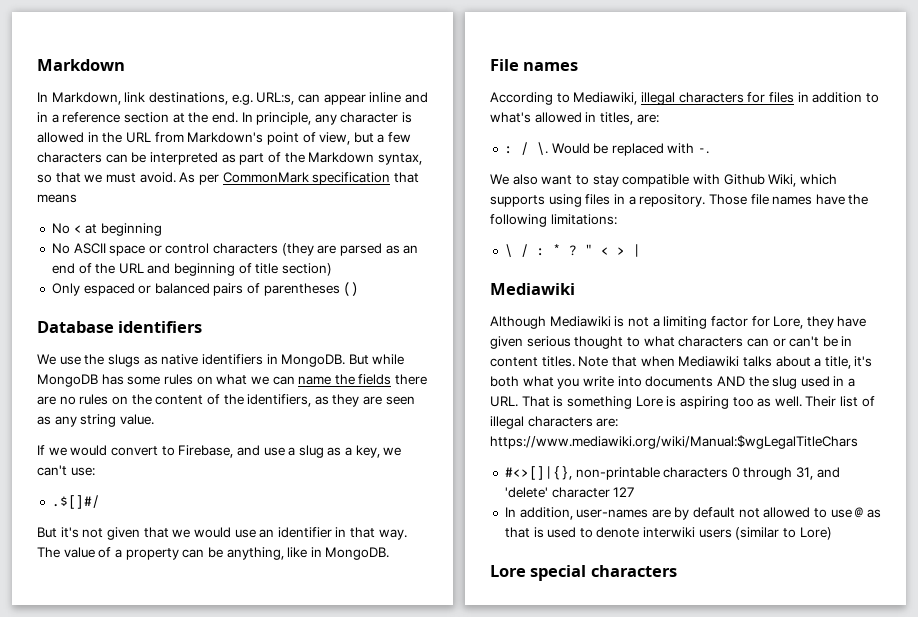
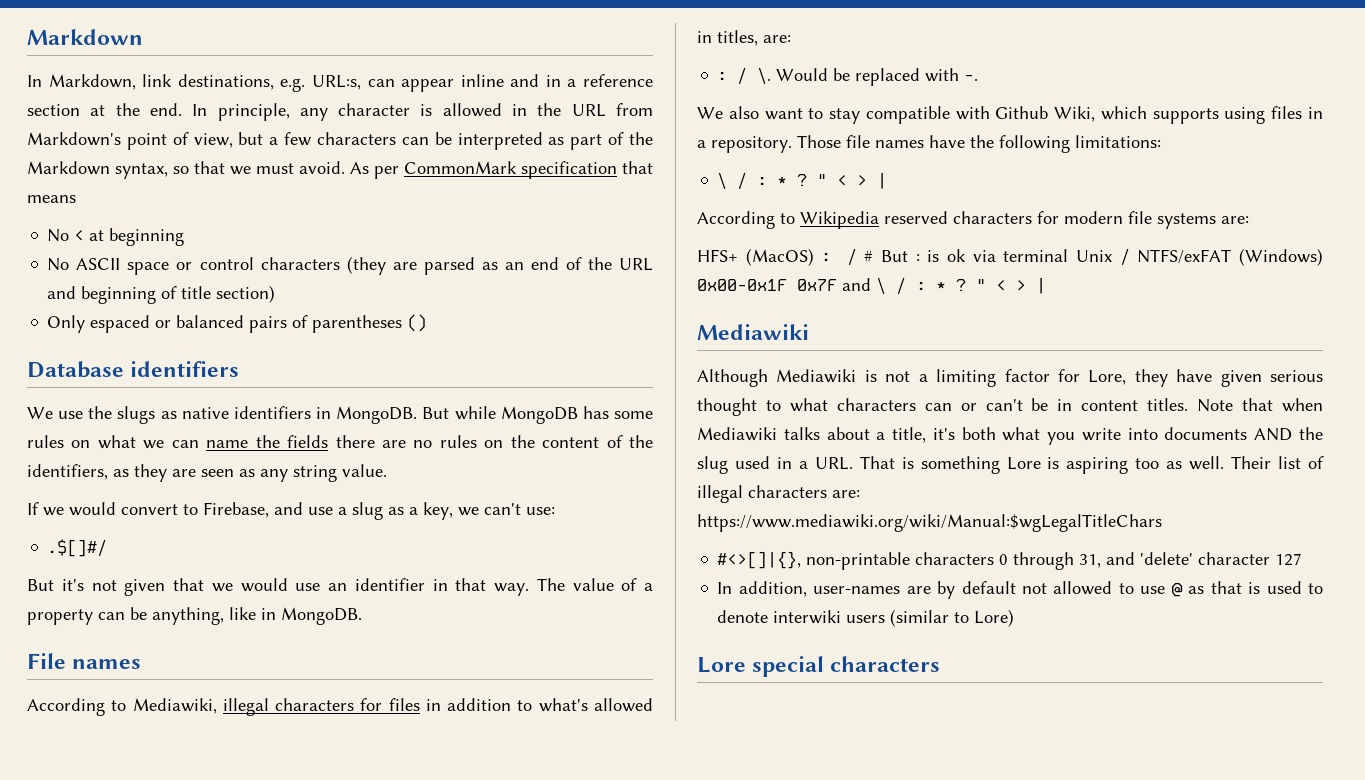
+ According to Wikipedia reserved characters for modern file systems are:
+ HFS+ (MacOS) : / # But : is ok via terminal Unix / NTFS/exFAT (Windows) 0x00-0x1F 0x7F and \ / : * ? " < > |

